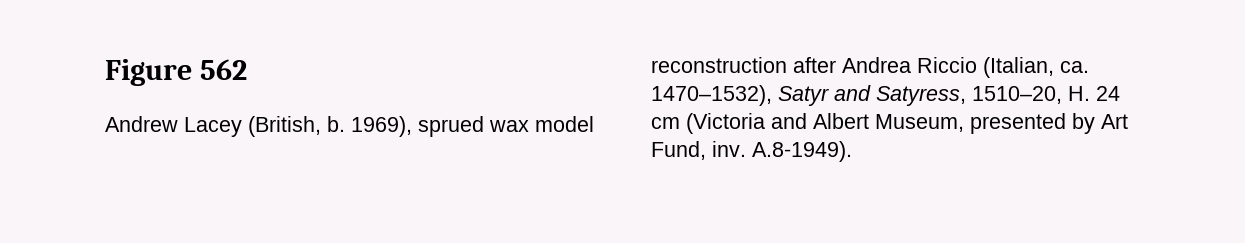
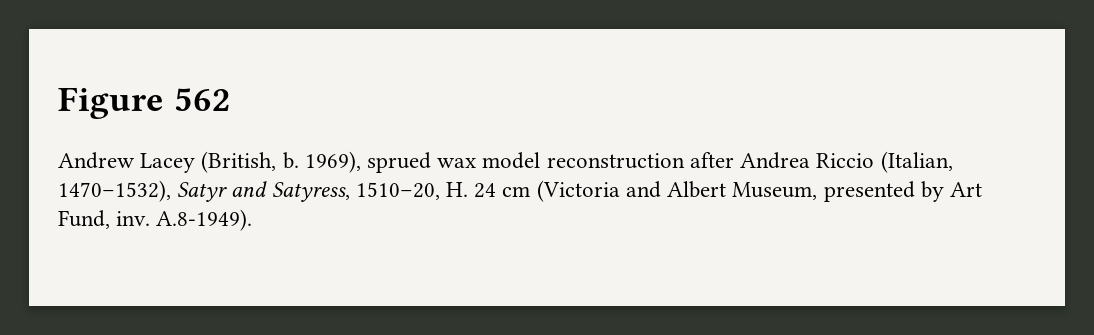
- 1969), sprued wax model reconstruction after Andrea Riccio (Italian, ca. 1470–1532), Satyr and Satyress, 1510–20, H. 24 cm (Victoria and Albert Museum, presented by Art Fund, inv.
+ 1969), sprued wax model reconstruction after Andrea Riccio (Italian, 1470–1532), Satyr and Satyress, 1510–20, H. 24 cm (Victoria and Albert Museum, presented by Art Fund, inv.

